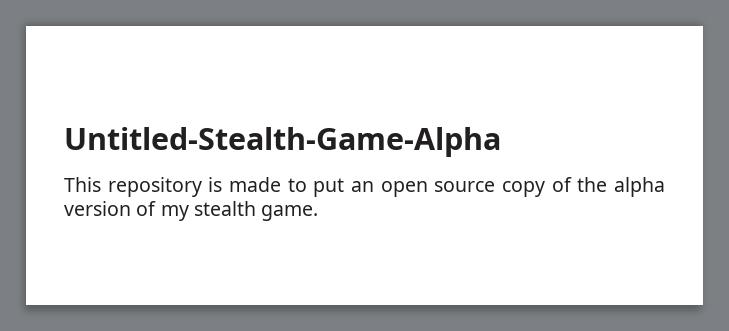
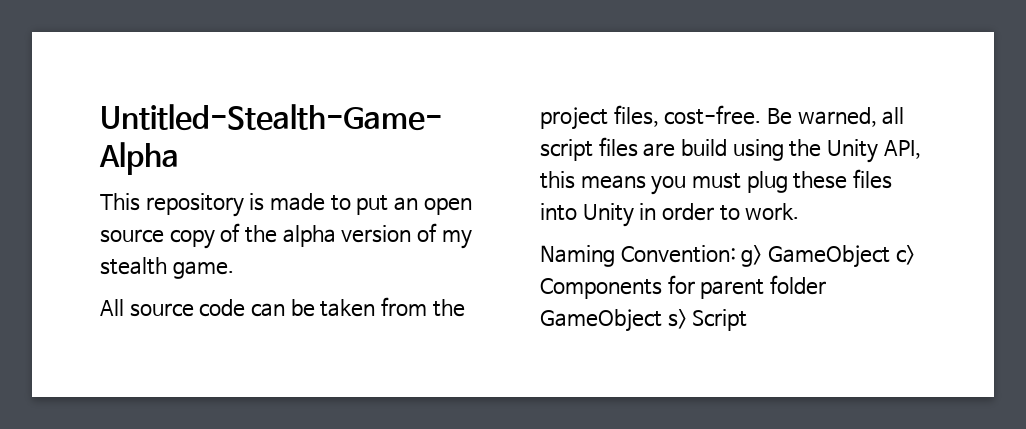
+ All source code can be taken from the project files, cost-free. Be warned, all script files are build using the Unity API, this means you must plug these files into Unity in order to work.
+ Naming Convention: g> GameObject c> Components for parent folder GameObject s> Script

